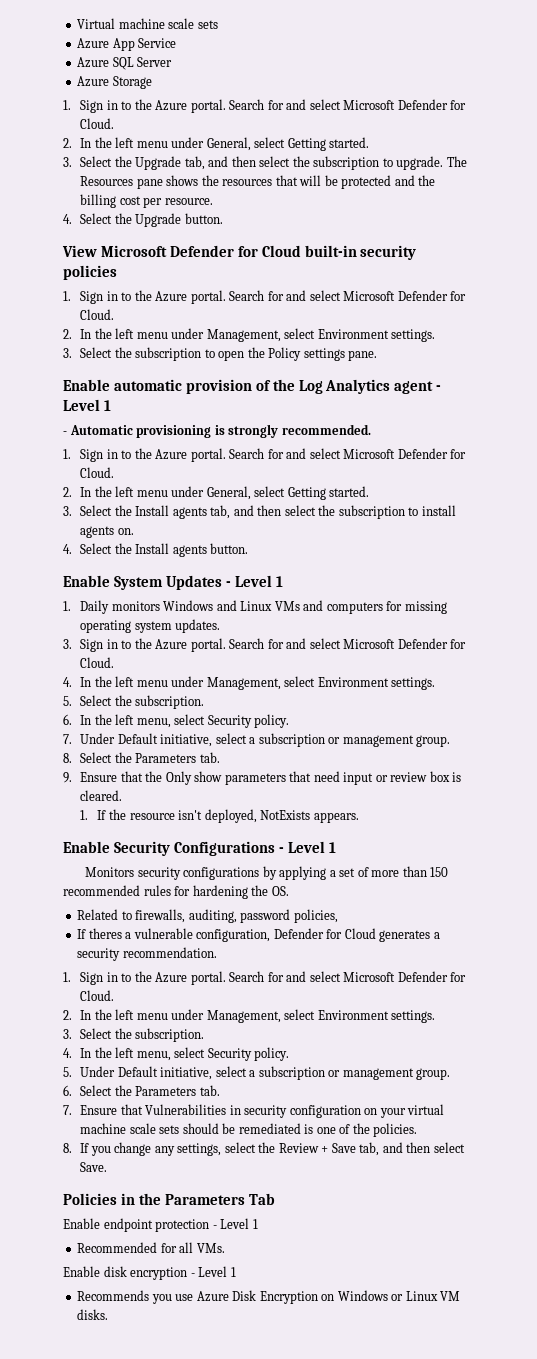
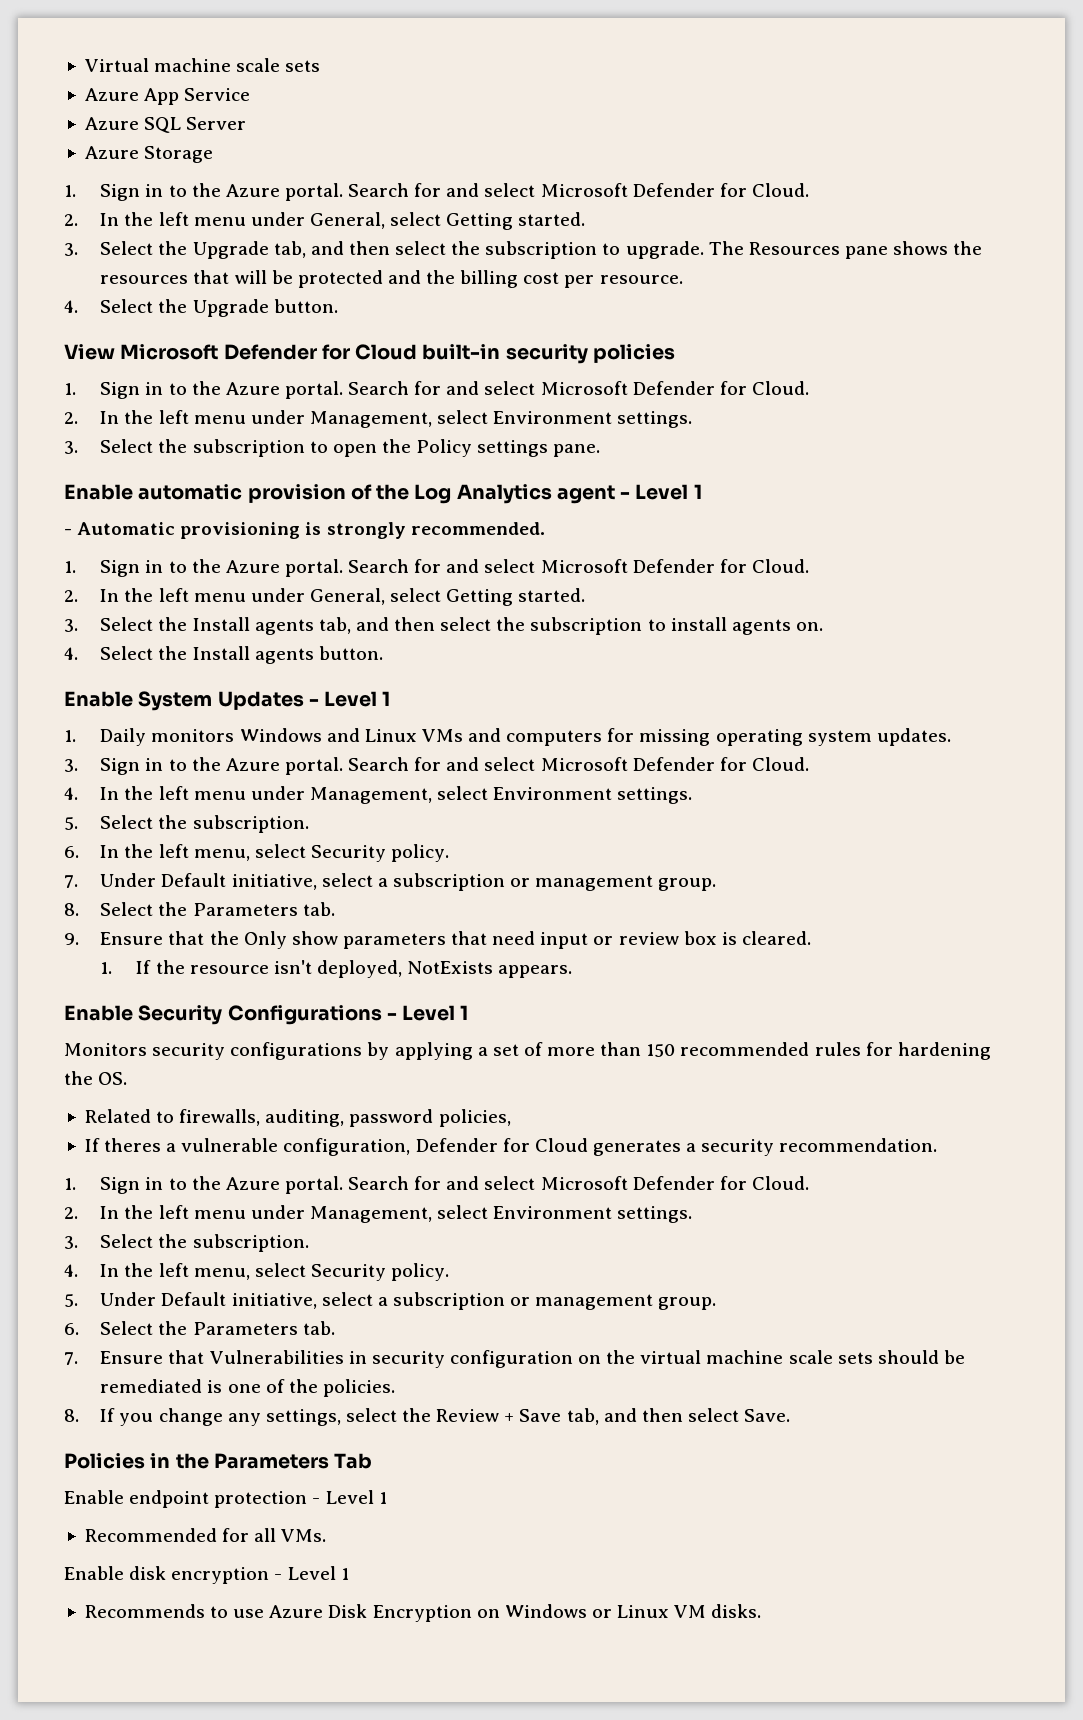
- 7. Ensure that Vulnerabilities in security configuration on your virtual machine scale sets should be remediated is one of the policies.
+ 7. Ensure that Vulnerabilities in security configuration on the virtual machine scale sets should be remediated is one of the policies.
- Recommends you use Azure Disk Encryption on Windows or Linux VM disks.
+ Recommends to use Azure Disk Encryption on Windows or Linux VM disks.

